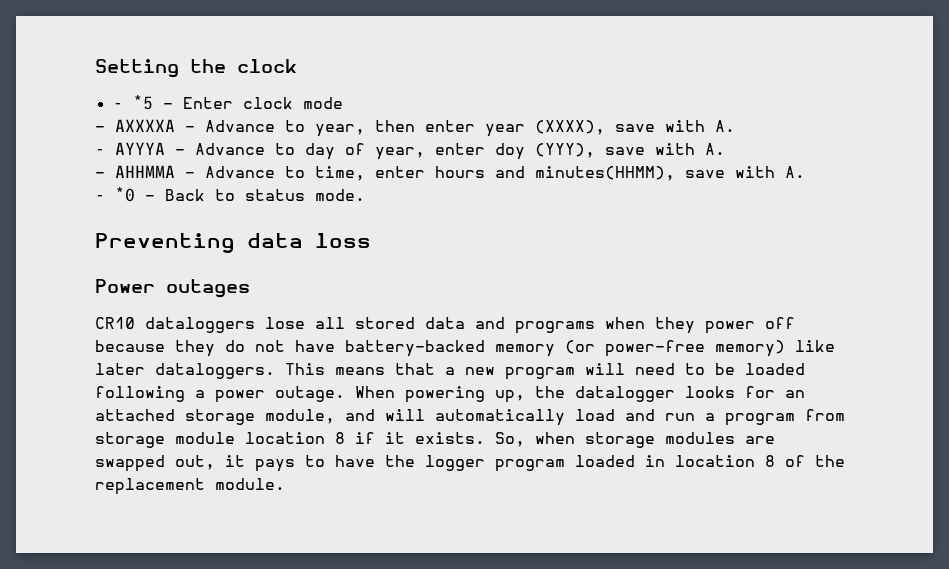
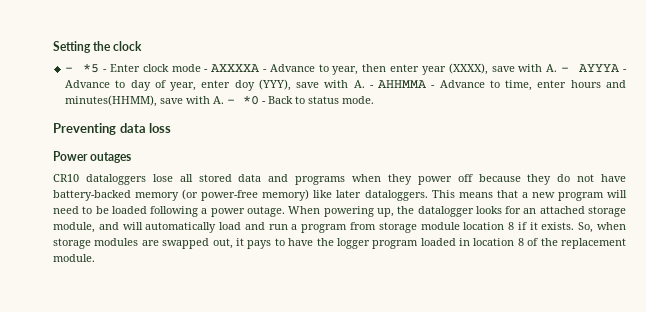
- - *5 - Enter clock mode
- - AXXXXA - Advance to year, then enter year (XXXX), save with A.
- - AYYYA - Advance to day of year, enter doy (YYY), save with A.
- - AHHMMA - Advance to time, enter hours and minutes(HHMM), save with A.
- - *0 - Back to status mode.
+ - *5 - Enter clock mode - AXXXXA - Advance to year, then enter year (XXXX), save with A. - AYYYA - Advance to day of year, enter doy (YYY), save with A. - AHHMMA - Advance to time, enter hours and minutes(HHMM), save with A. - *0 - Back to status mode.

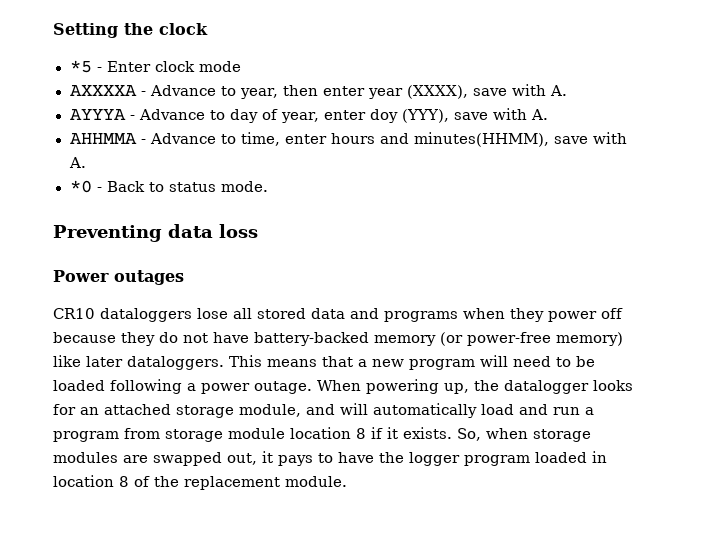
- - *5 - Enter clock mode - AXXXXA - Advance to year, then enter year (XXXX), save with A. - AYYYA - Advance to day of year, enter doy (YYY), save with A. - AHHMMA - Advance to time, enter hours and minutes(HHMM), save with A. - *0 - Back to status mode.
+ *5 - Enter clock mode
+ AXXXXA - Advance to year, then enter year (XXXX), save with A.
+ AYYYA - Advance to day of year, enter doy (YYY), save with A.
+ AHHMMA - Advance to time, enter hours and minutes(HHMM), save with A.
+ *0 - Back to status mode.

